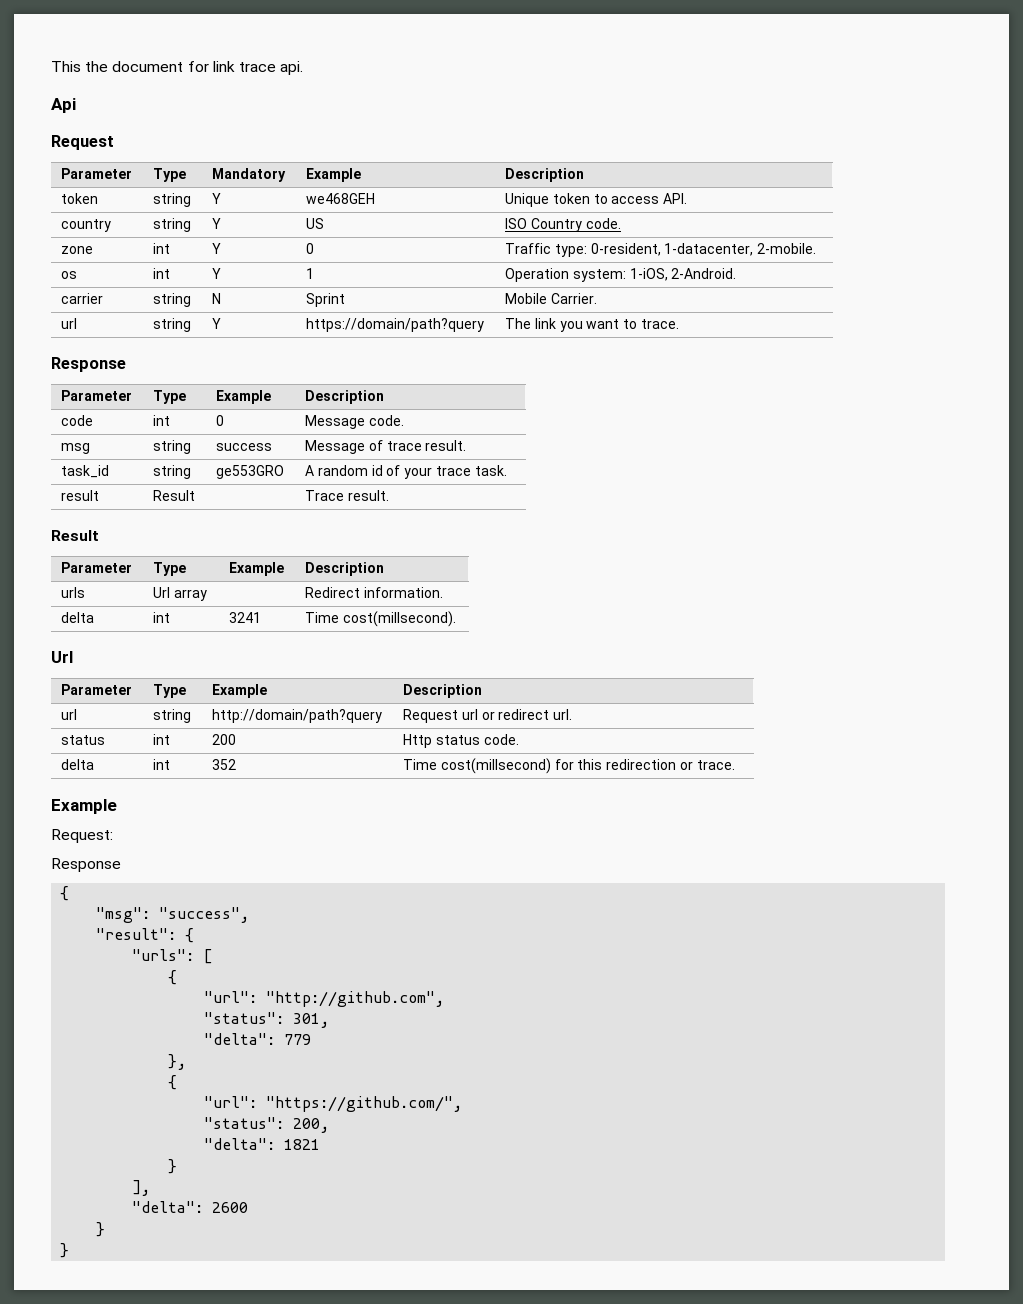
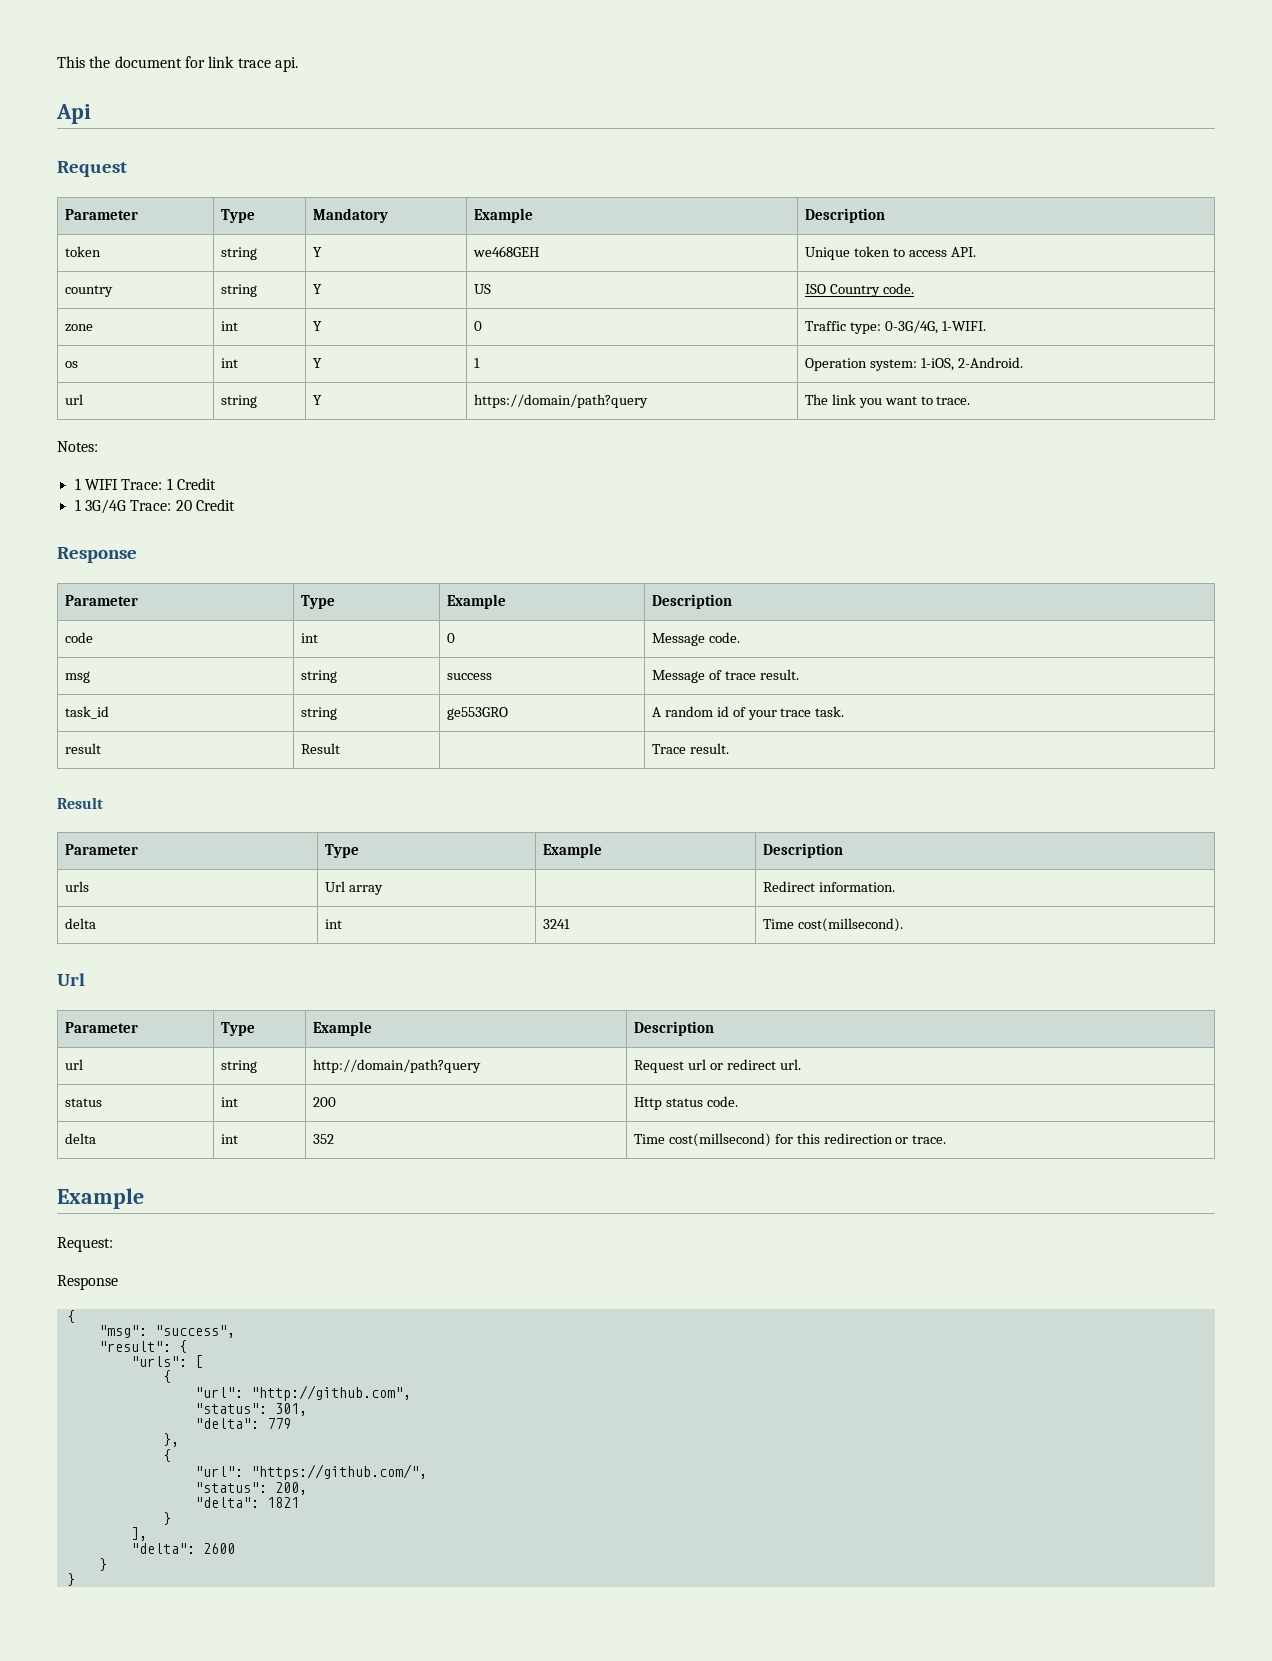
- zone | int | Y | 0 | Traffic type: 0-resident, 1-datacenter, 2-mobile.
+ zone | int | Y | 0 | Traffic type: 0-3G/4G, 1-WIFI.
- carrier | string | N | Sprint | Mobile Carrier.
+ Notes:
+ 1 WIFI Trace: 1 Credit
+ 1 3G/4G Trace: 20 Credit

